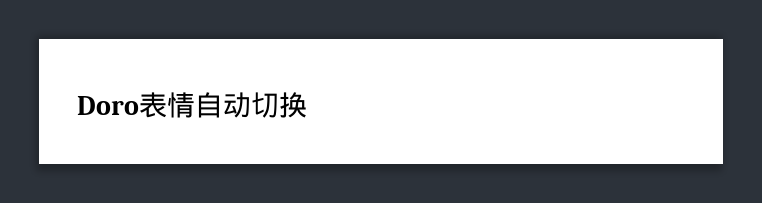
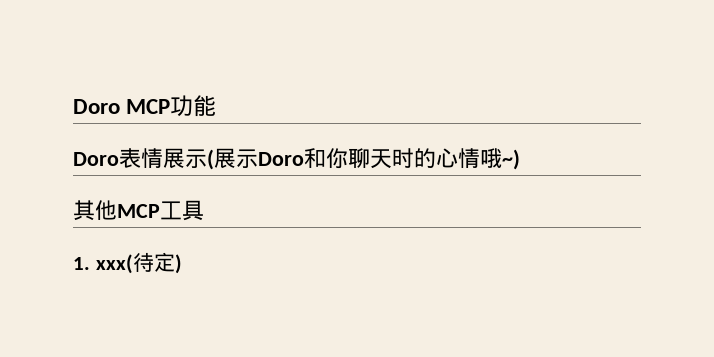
- Doro表情自动切换
+ Doro MCP功能
+ Doro表情展示(展示Doro和你聊天时的心情哦~)
+ 其他MCP工具
+ 1. xxx(待定)

